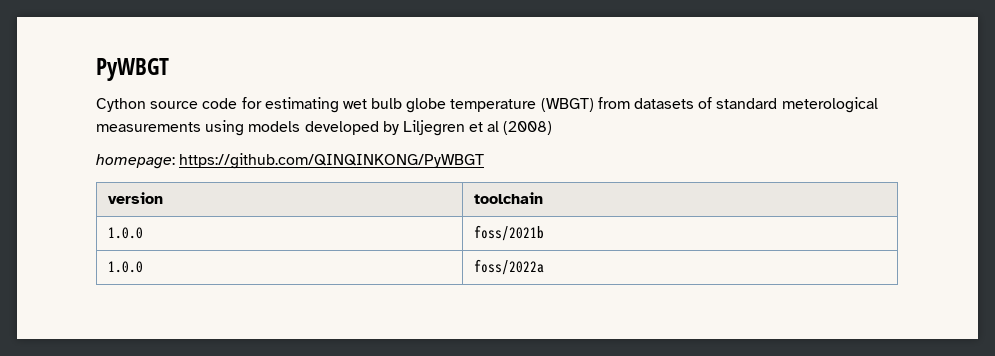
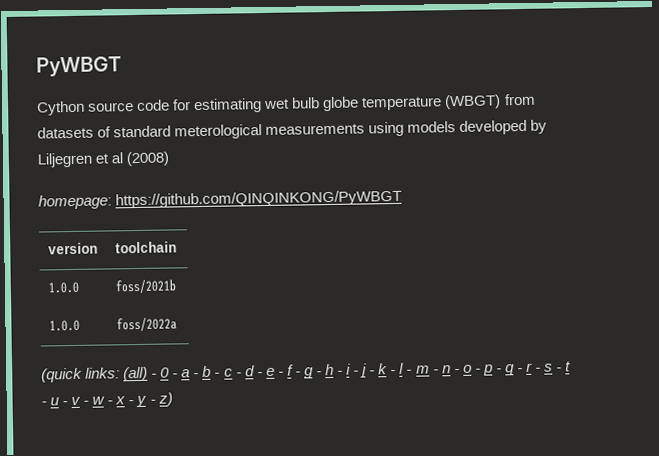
+ (quick links: (all) - 0 - a - b - c - d - e - f - g - h - i - j - k - l - m - n - o - p - q - r - s - t - u - v - w - x - y - z)

